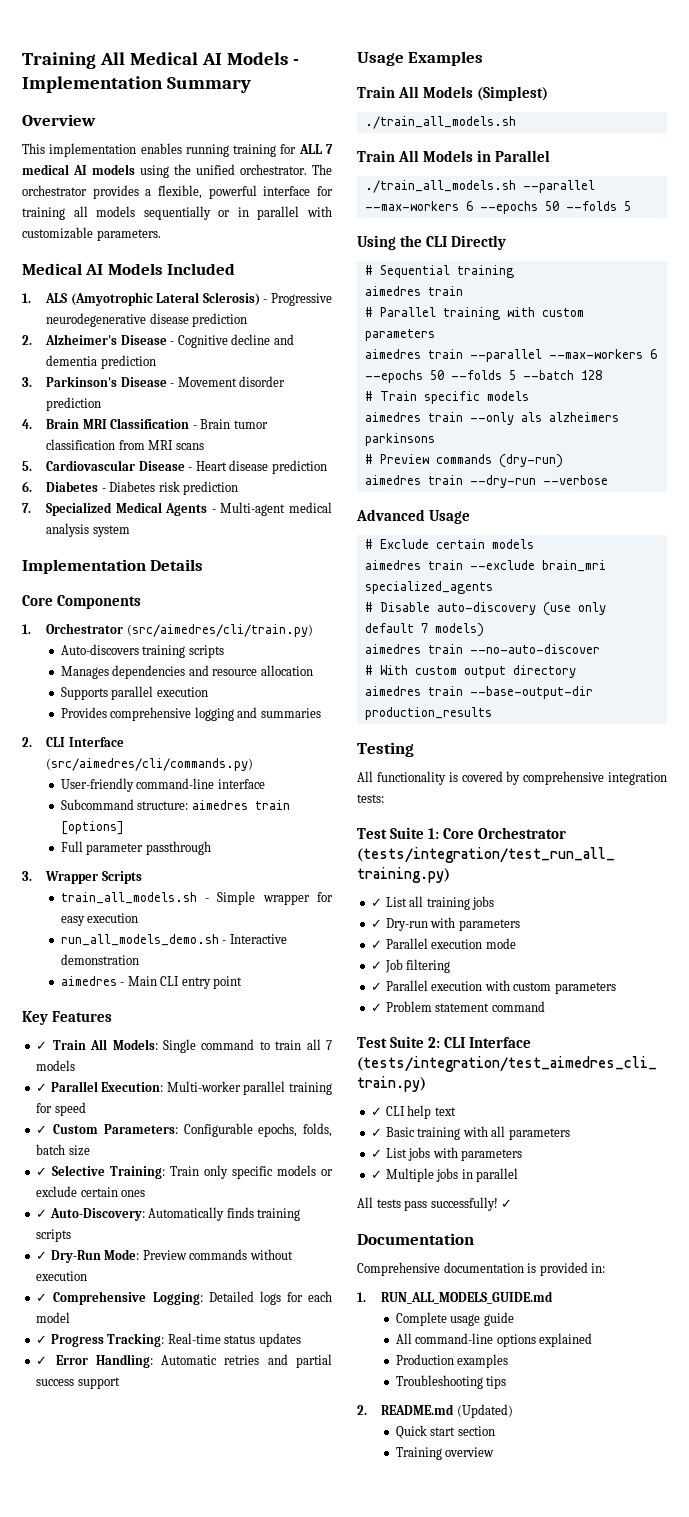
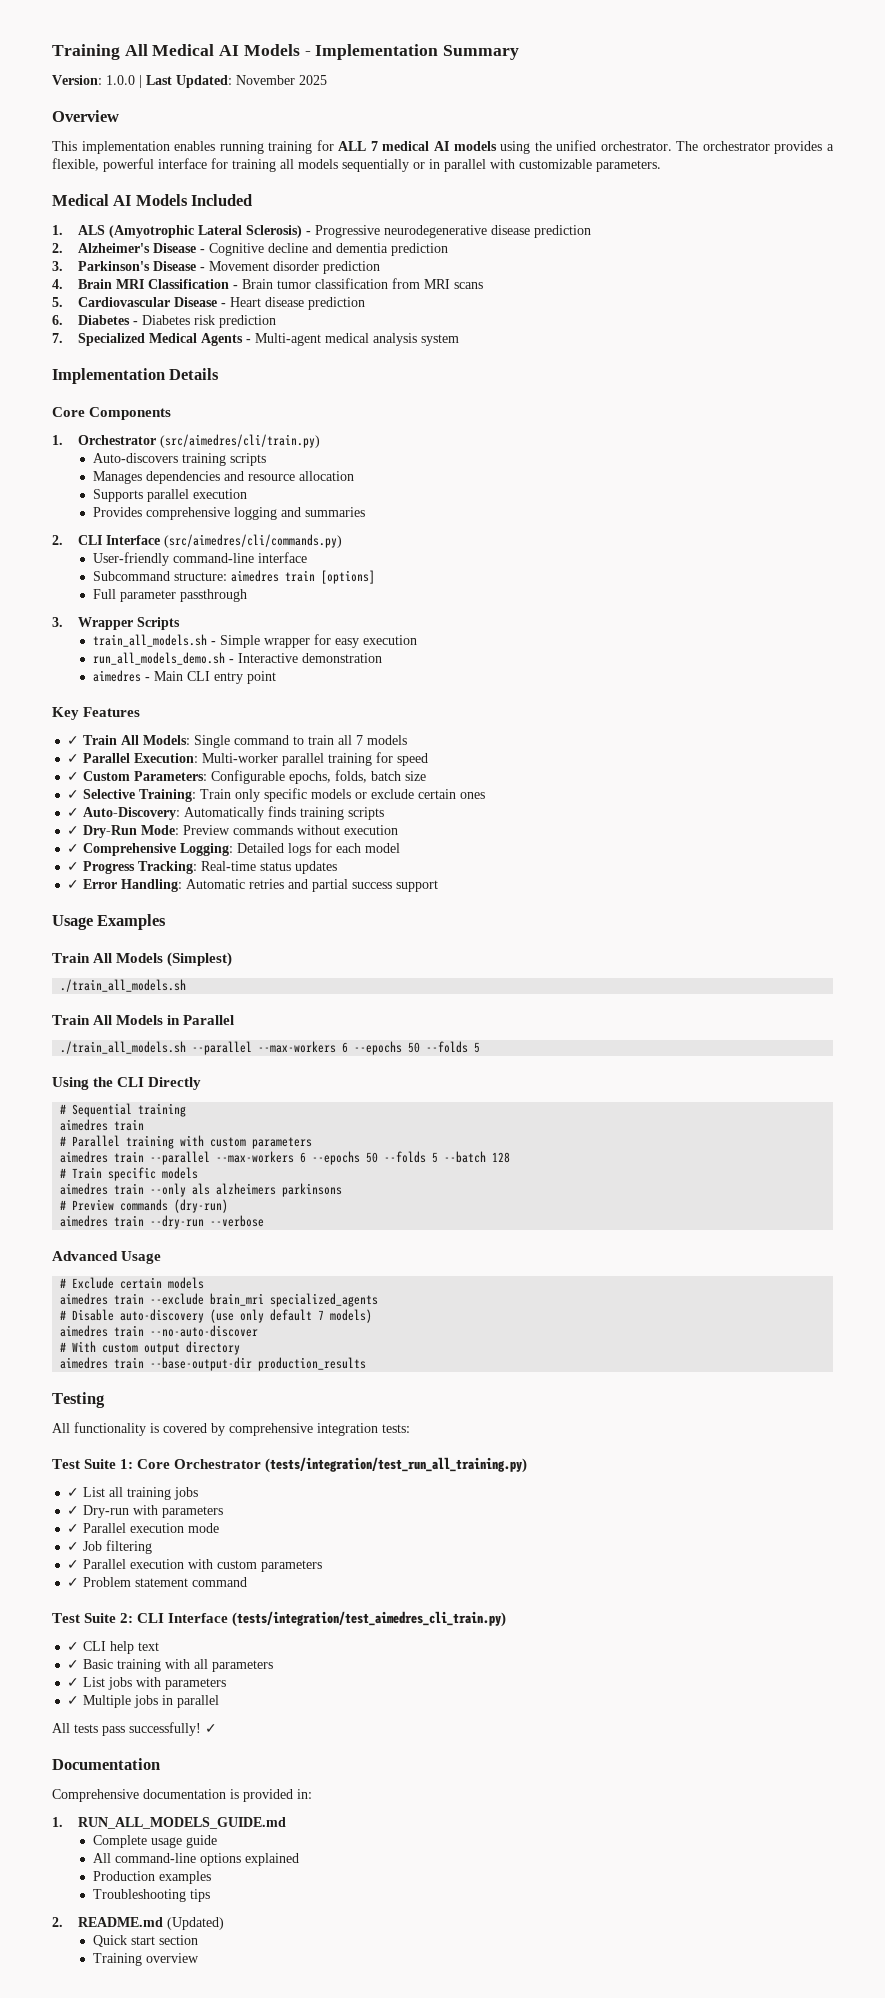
+ Version: 1.0.0 | Last Updated: November 2025

